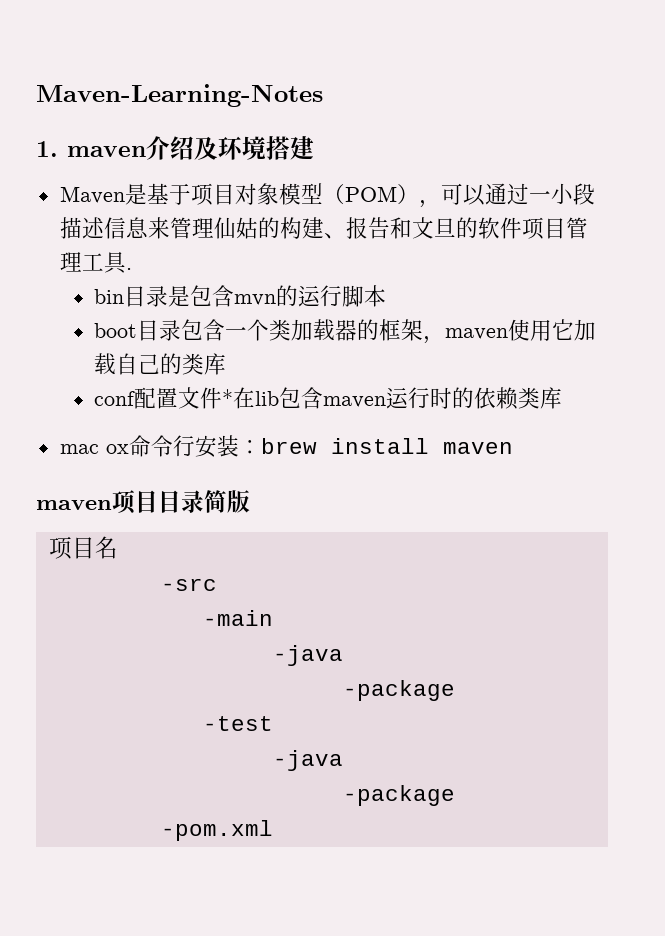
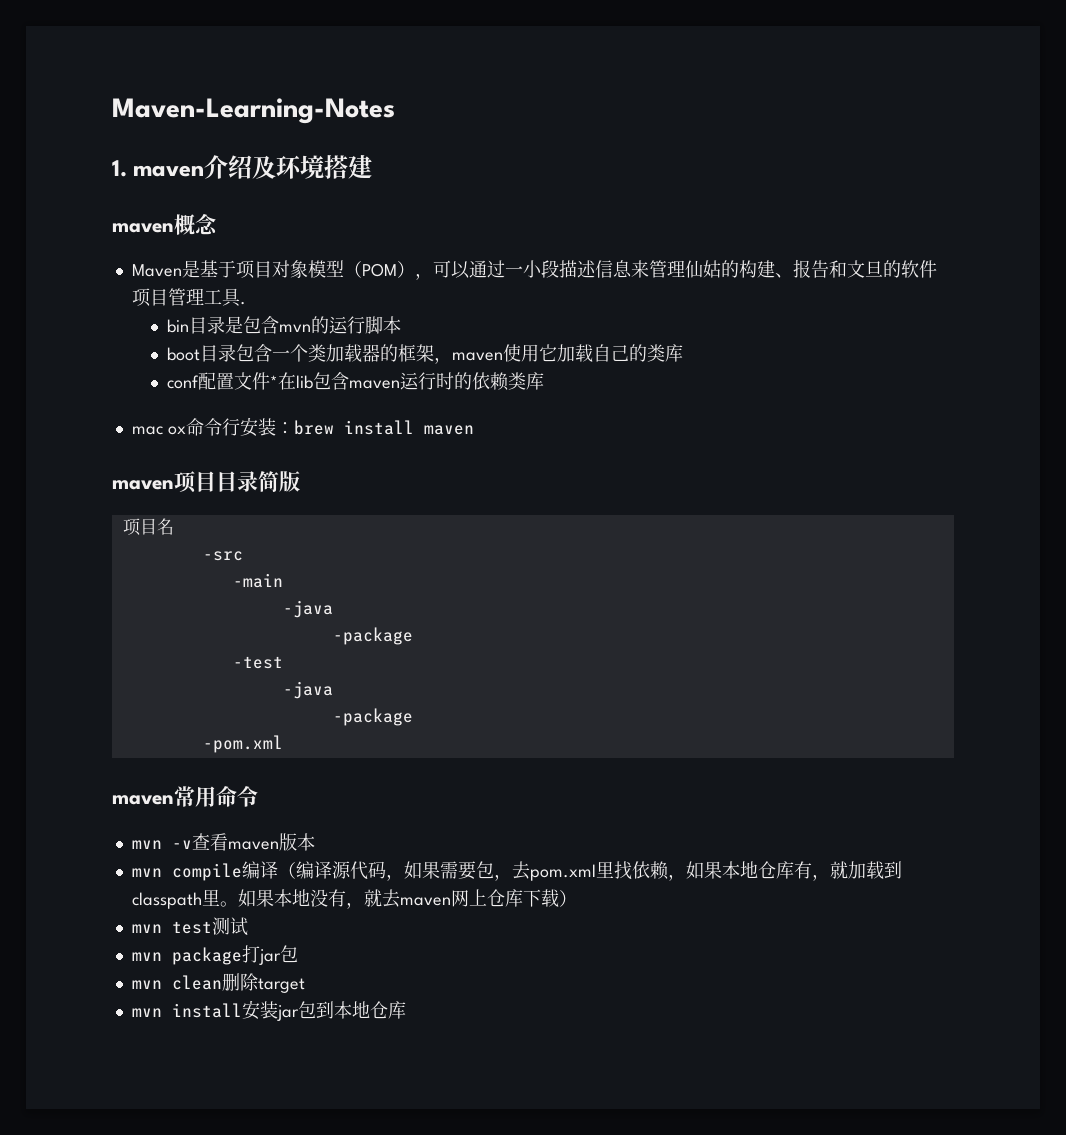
+ maven概念
+ maven常用命令
+ mvn -v查看maven版本
+ mvn compile编译（编译源代码，如果需要包，去pom.xml里找依赖，如果本地仓库有，就加载到classpath里。如果本地没有，就去maven网上仓库下载）
+ mvn test测试
+ mvn package打jar包
+ mvn clean删除target
+ mvn install安装jar包到本地仓库

